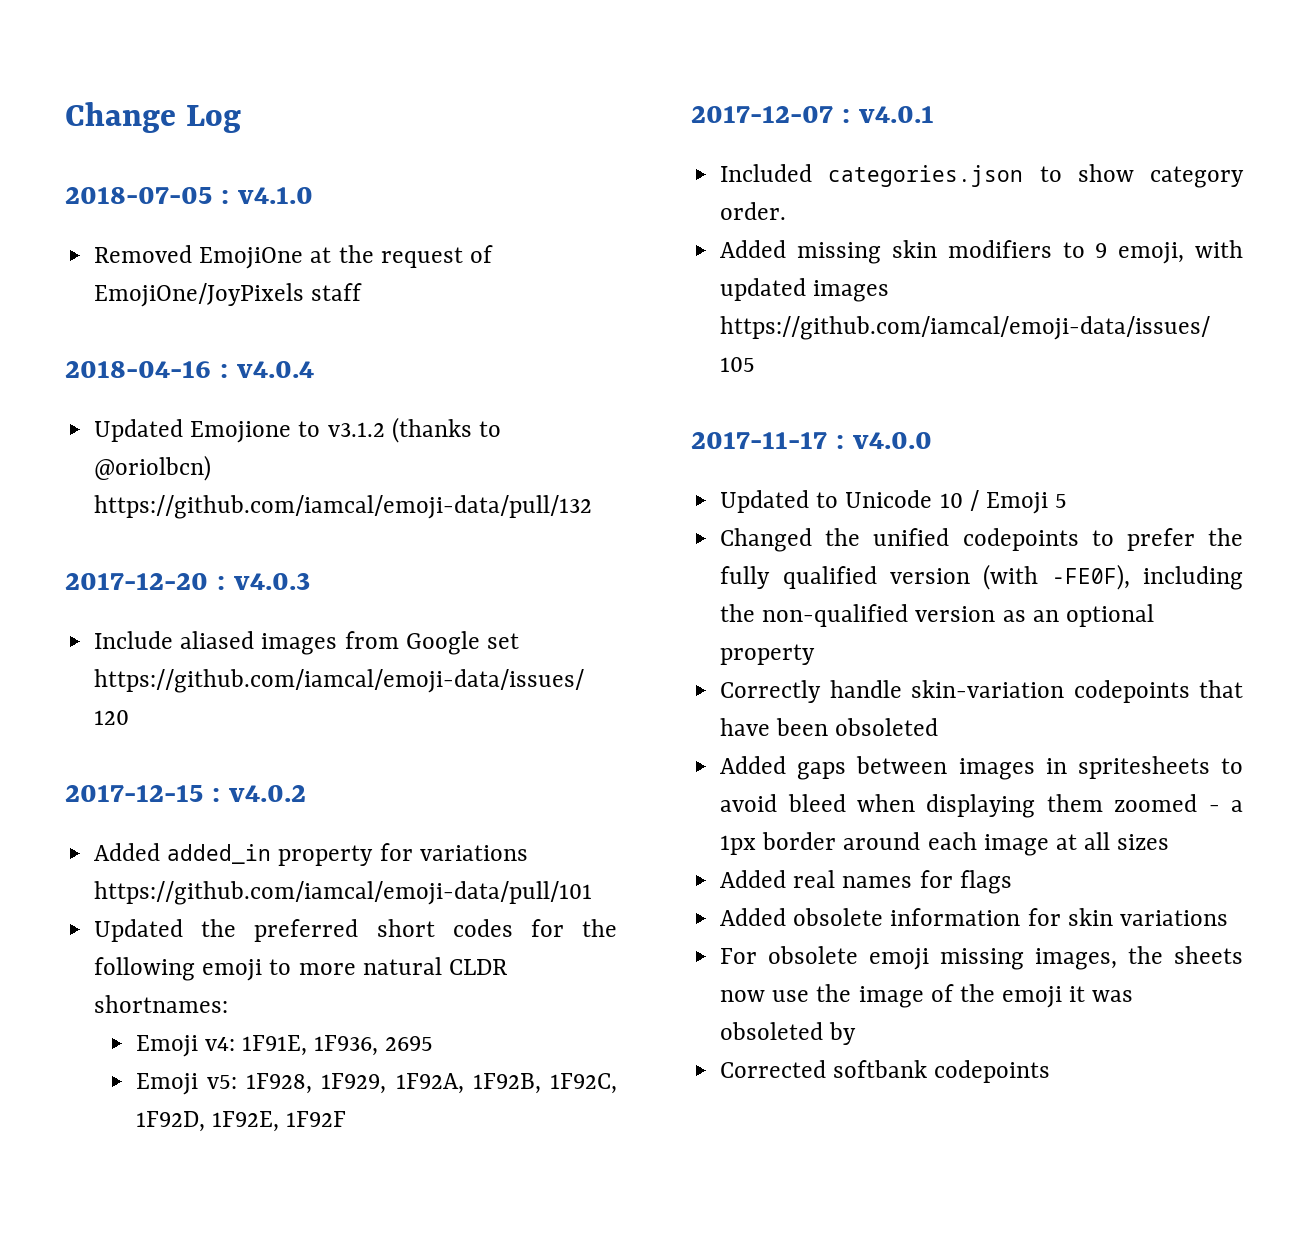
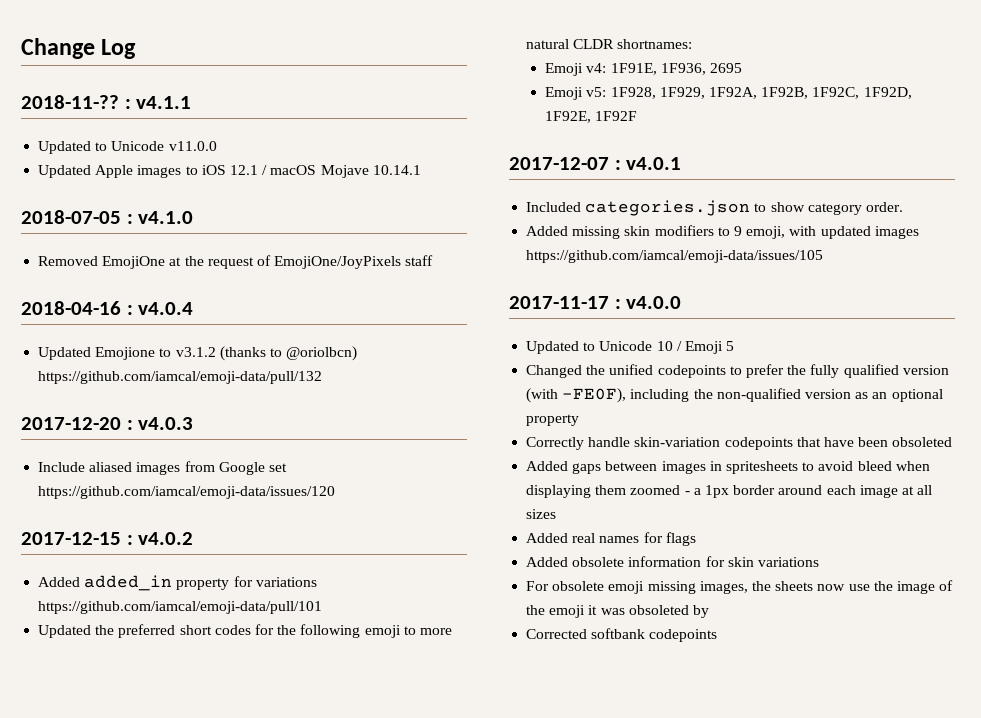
+ 2018-11-?? : v4.1.1
+ Updated to Unicode v11.0.0
+ Updated Apple images to iOS 12.1 / macOS Mojave 10.14.1

